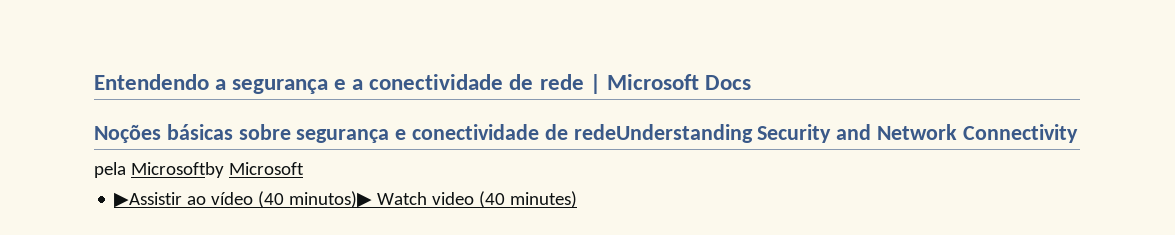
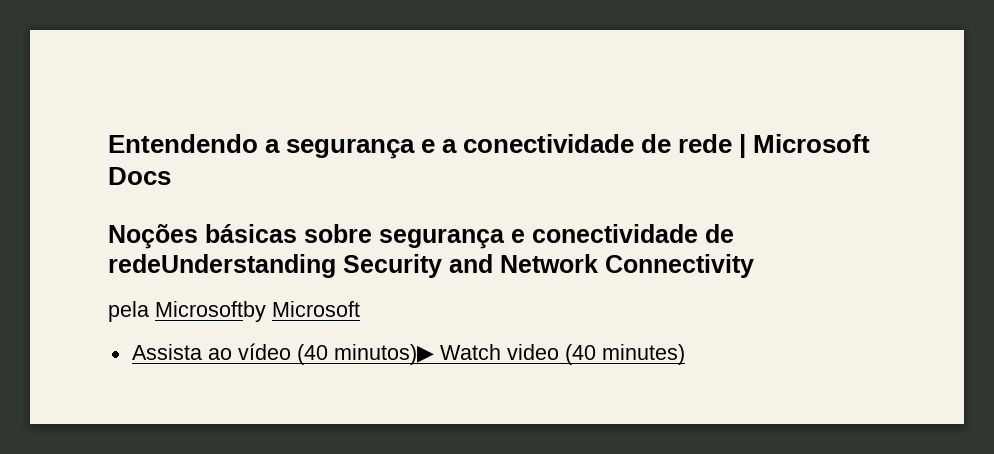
- ▶Assistir ao vídeo (40 minutos)▶ Watch video (40 minutes)
+ Assista ao vídeo (40 minutos)▶ Watch video (40 minutes)

